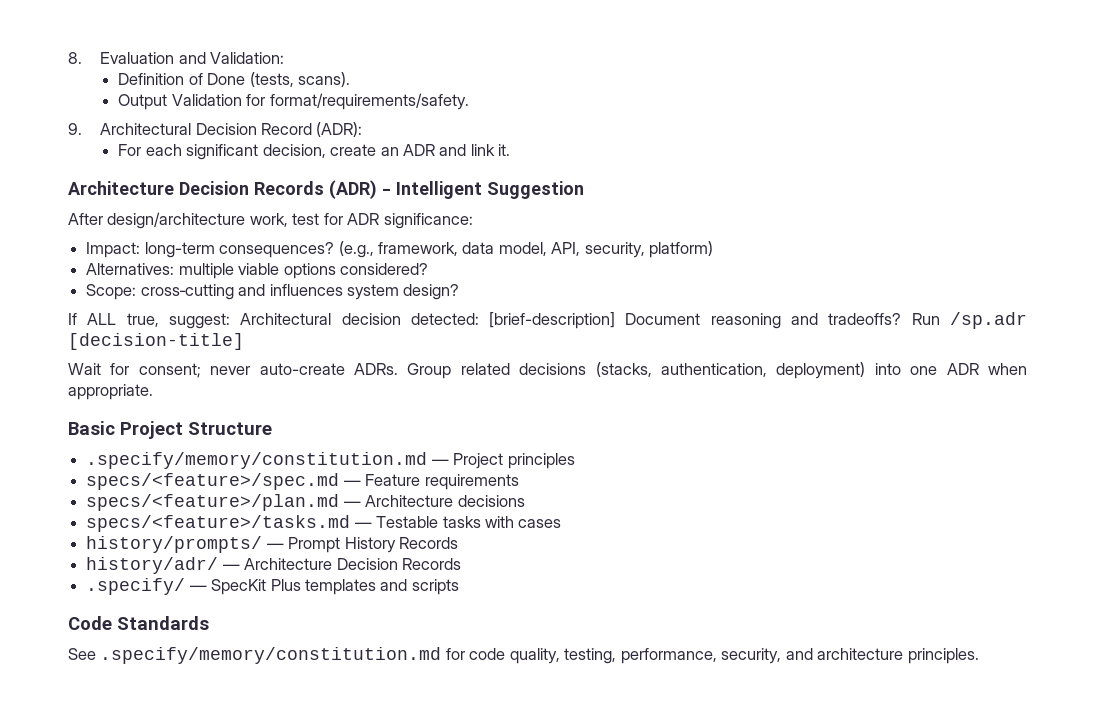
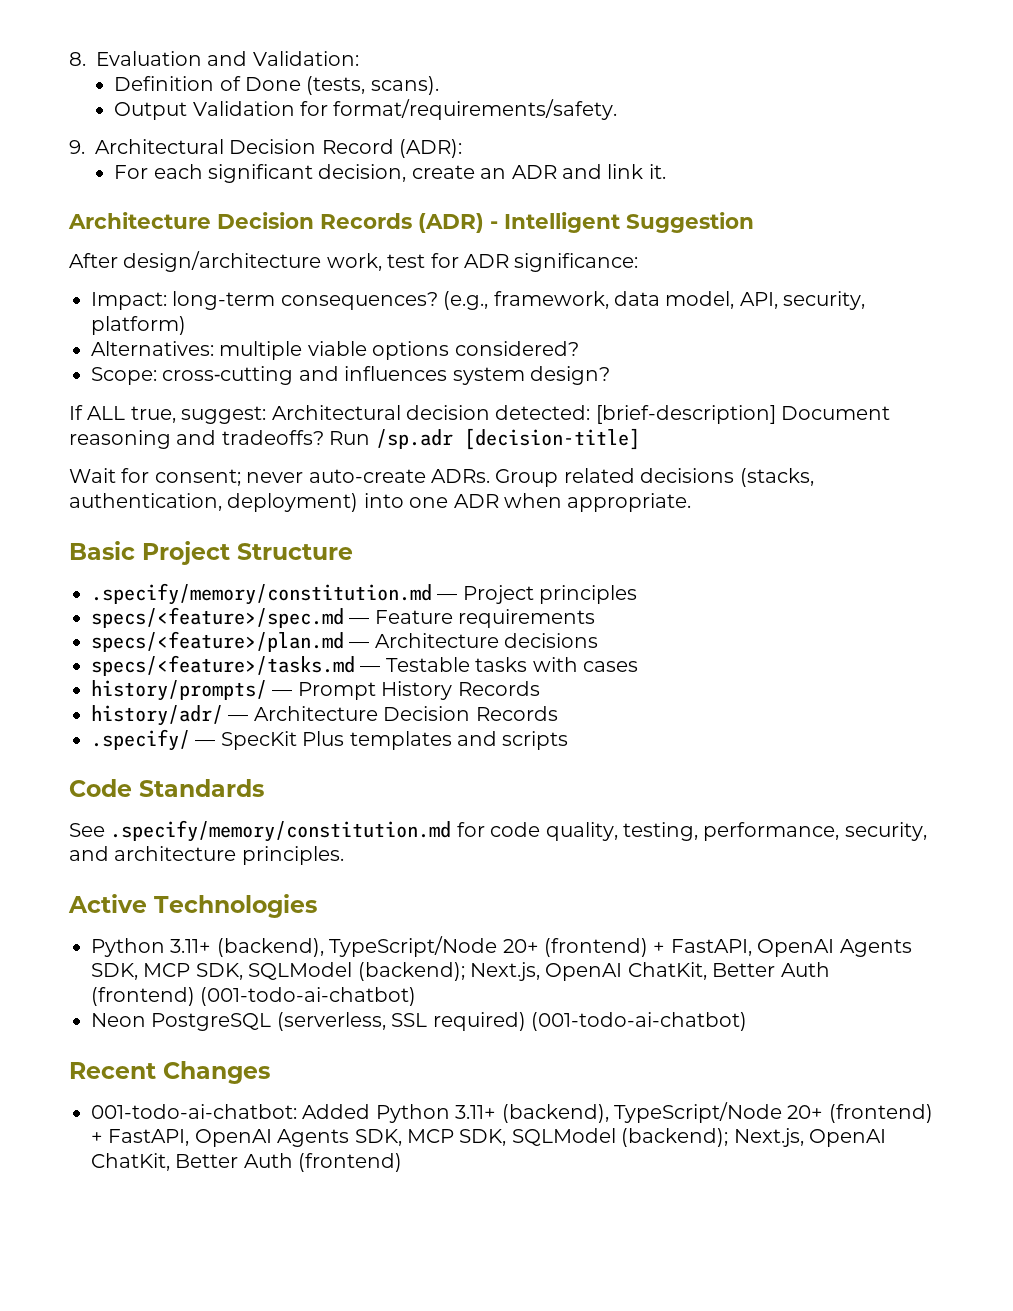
+ Active Technologies
+ Python 3.11+ (backend), TypeScript/Node 20+ (frontend) + FastAPI, OpenAI Agents SDK, MCP SDK, SQLModel (backend); Next.js, OpenAI ChatKit, Better Auth (frontend) (001-todo-ai-chatbot)
+ Neon PostgreSQL (serverless, SSL required) (001-todo-ai-chatbot)
+ Recent Changes
+ 001-todo-ai-chatbot: Added Python 3.11+ (backend), TypeScript/Node 20+ (frontend) + FastAPI, OpenAI Agents SDK, MCP SDK, SQLModel (backend); Next.js, OpenAI ChatKit, Better Auth (frontend)

